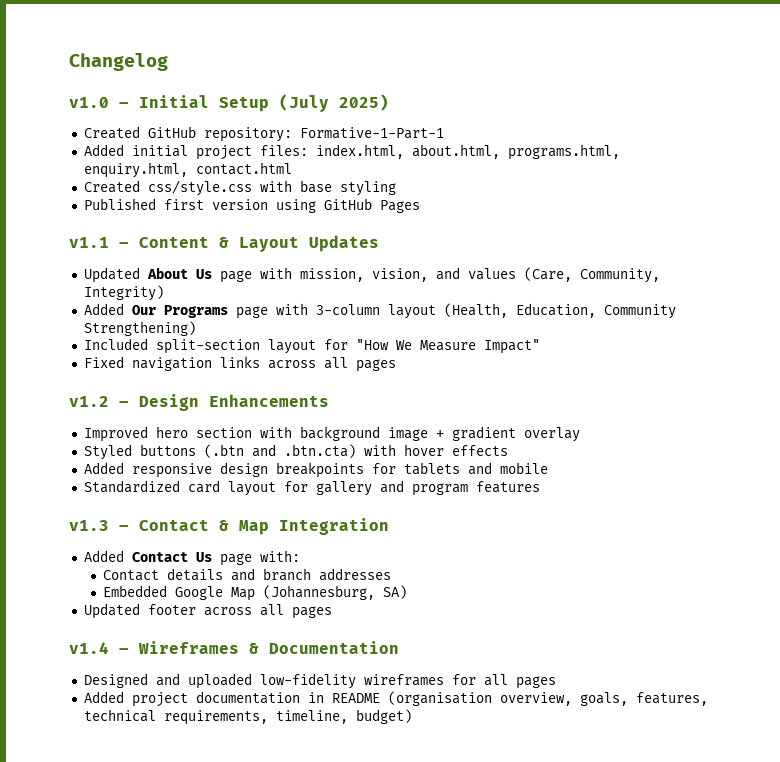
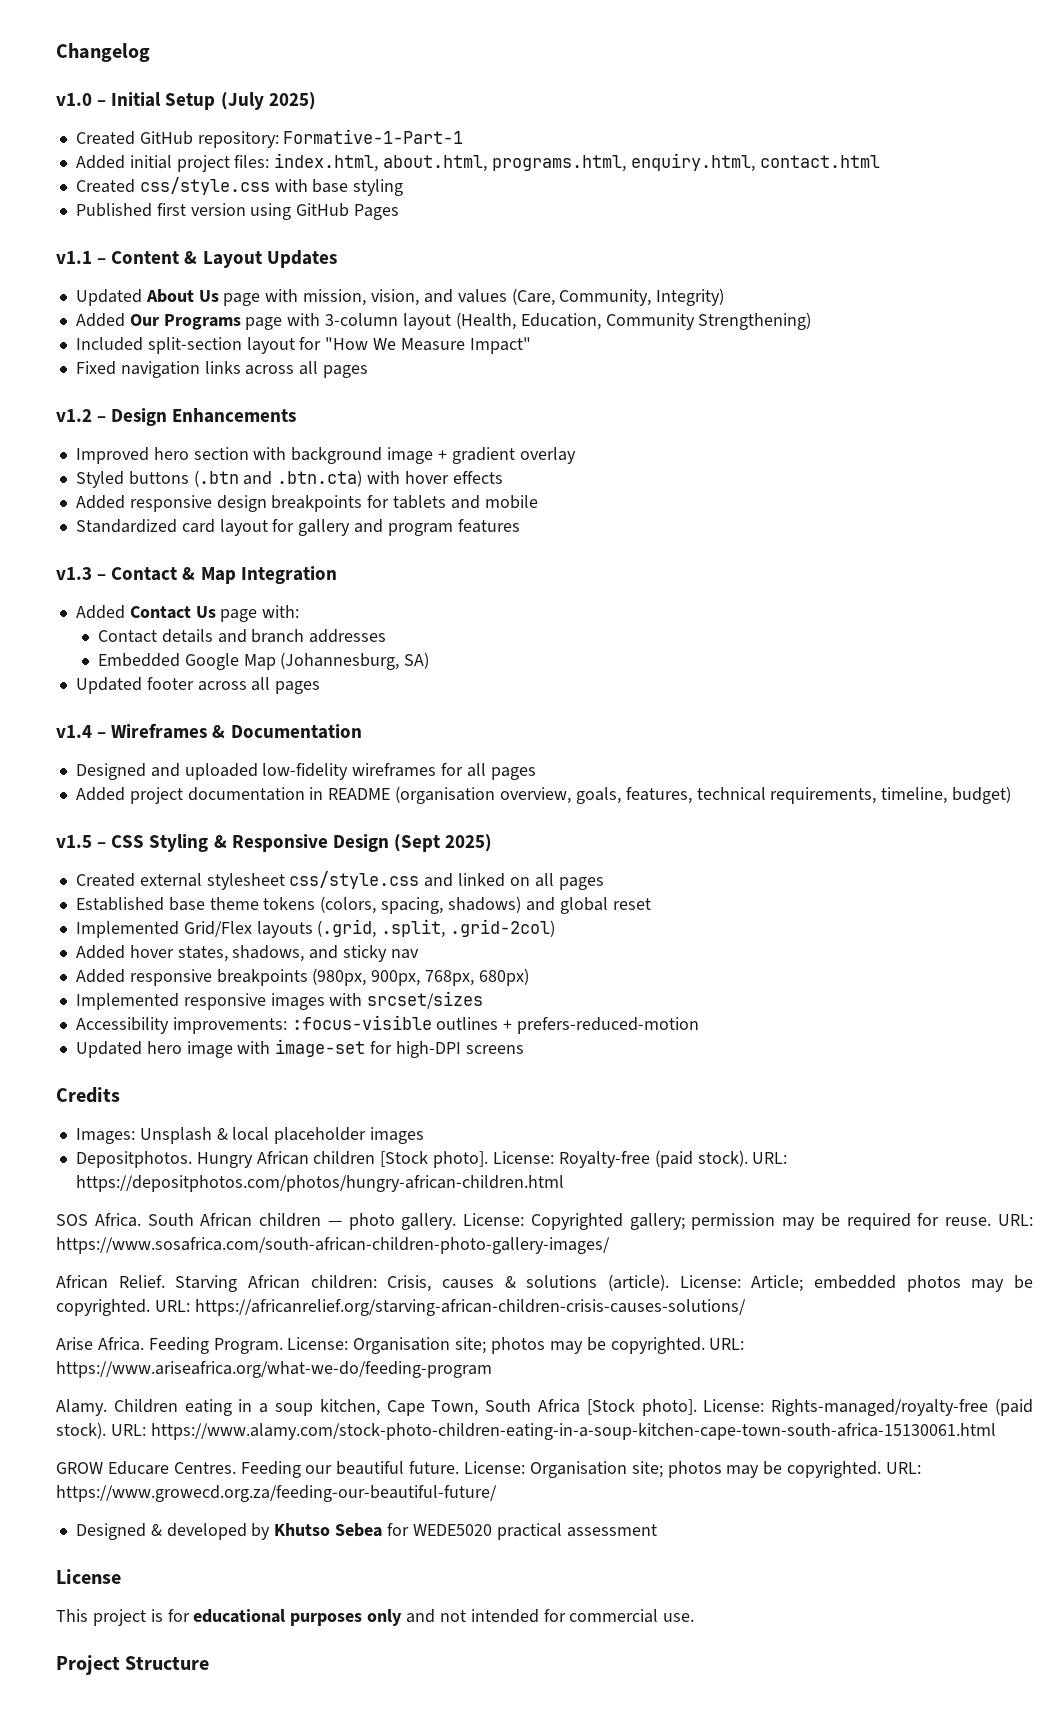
+ v1.5 – CSS Styling & Responsive Design (Sept 2025)
+ Created external stylesheet css/style.css and linked on all pages
+ Established base theme tokens (colors, spacing, shadows) and global reset
+ Implemented Grid/Flex layouts (.grid, .split, .grid-2col)
+ Added hover states, shadows, and sticky nav
+ Added responsive breakpoints (980px, 900px, 768px, 680px)
+ Implemented responsive images with srcset/sizes
+ Accessibility improvements: :focus-visible outlines + prefers-reduced-motion
+ Updated hero image with image-set for high-DPI screens
+ Credits
+ Images: Unsplash & local placeholder images
+ Depositphotos. Hungry African children [Stock photo]. License: Royalty-free (paid stock). URL: https://depositphotos.com/photos/hungry-african-children.html
+ SOS Africa. South African children — photo gallery. License: Copyrighted gallery; permission may be required for reuse. URL: https://www.sosafrica.com/south-african-children-photo-gallery-images/
+ African Relief. Starving African children: Crisis, causes & solutions (article). License: Article; embedded photos may be copyrighted. URL: https://africanrelief.org/starving-african-children-crisis-causes-solutions/
+ Arise Africa. Feeding Program. License: Organisation site; photos may be copyrighted. URL: https://www.ariseafrica.org/what-we-do/feeding-program
+ Alamy. Children eating in a soup kitchen, Cape Town, South Africa [Stock photo]. License: Rights-managed/royalty-free (paid stock). URL: https://www.alamy.com/stock-photo-children-eating-in-a-soup-kitchen-cape-town-south-africa-15130061.html
+ GROW Educare Centres. Feeding our beautiful future. License: Organisation site; photos may be copyrighted. URL: https://www.growecd.org.za/feeding-our-beautiful-future/
+ Designed & developed by Khutso Sebea for WEDE5020 practical assessment
+ License
+ This project is for educational purposes only and not intended for commercial use.
+ Project Structure

